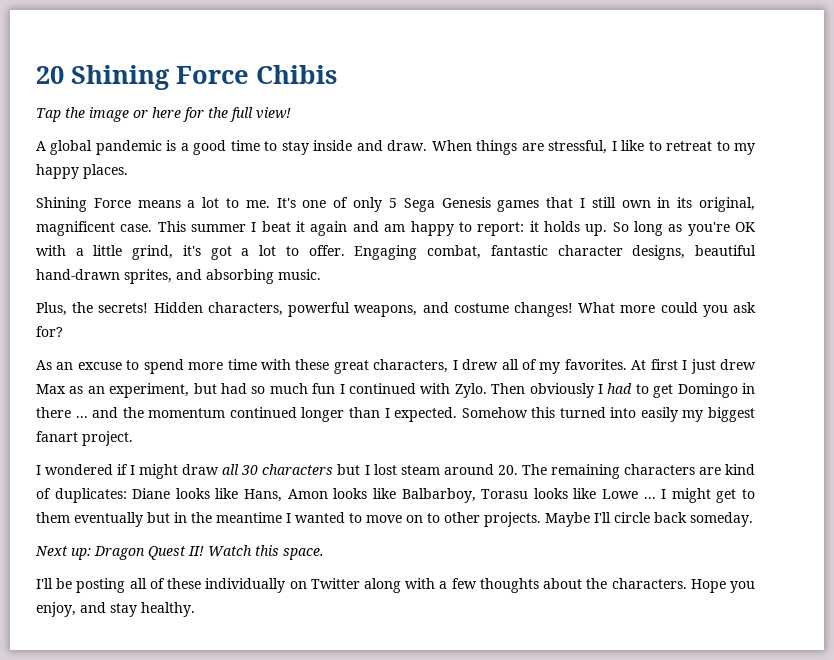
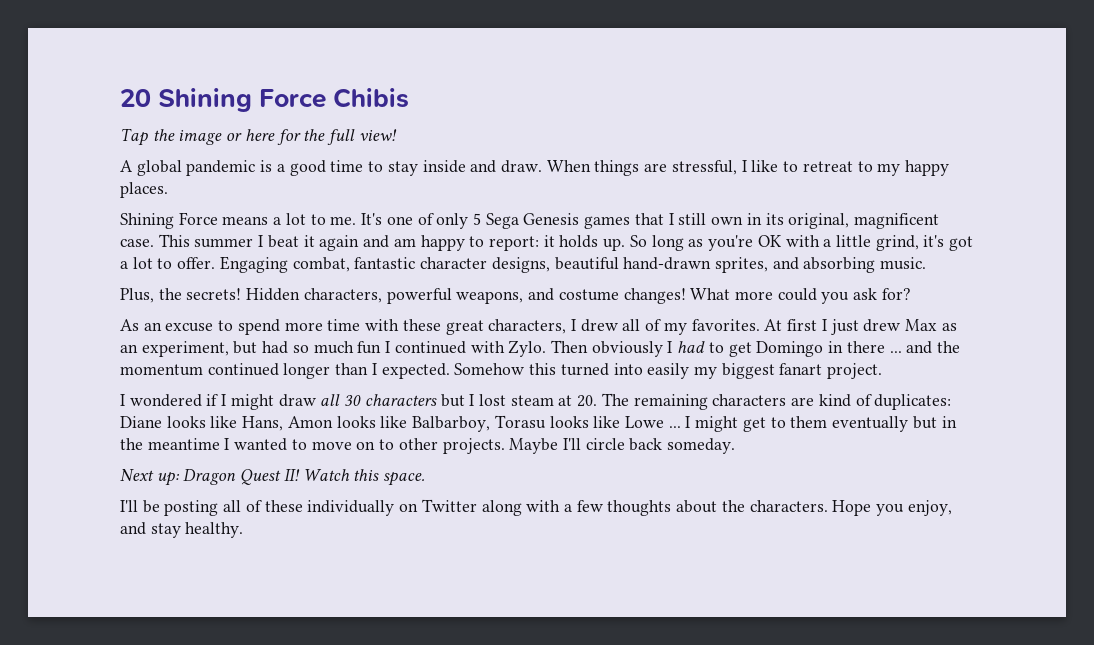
- I wondered if I might draw all 30 characters but I lost steam around 20. The remaining characters are kind of duplicates: Diane looks like Hans, Amon looks like Balbarboy, Torasu looks like Lowe ...
+ I wondered if I might draw all 30 characters but I lost steam at 20. The remaining characters are kind of duplicates: Diane looks like Hans, Amon looks like Balbarboy, Torasu looks like Lowe ...

